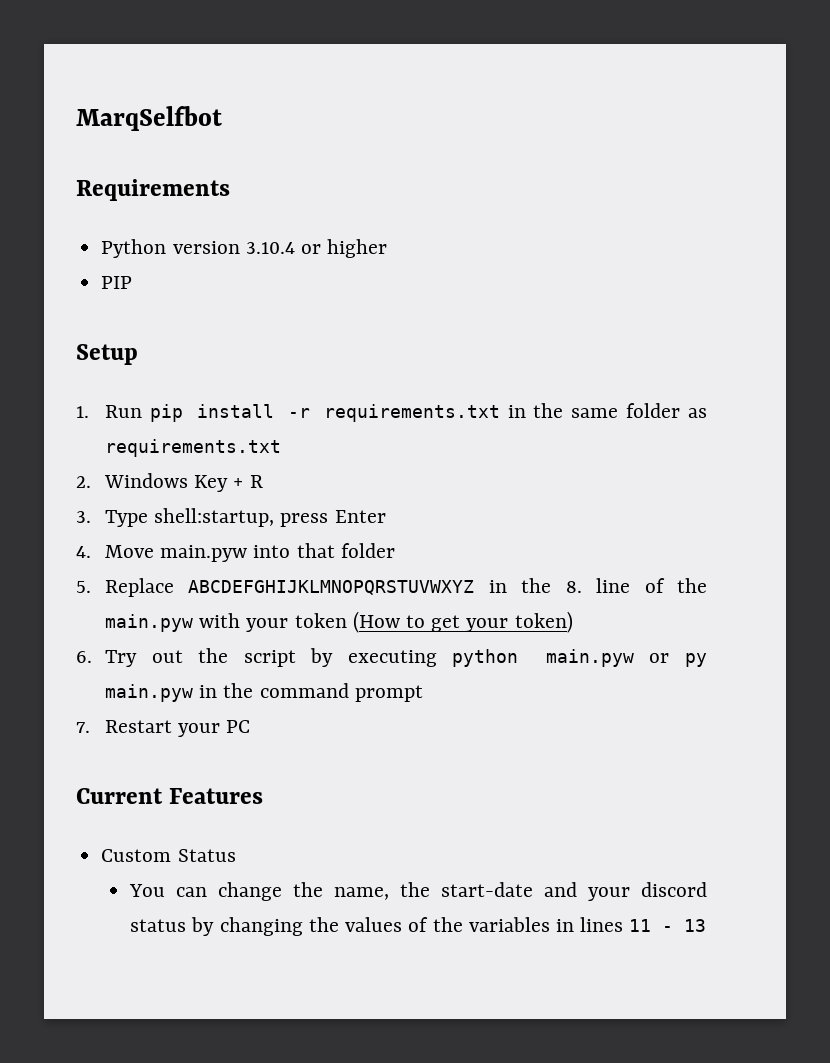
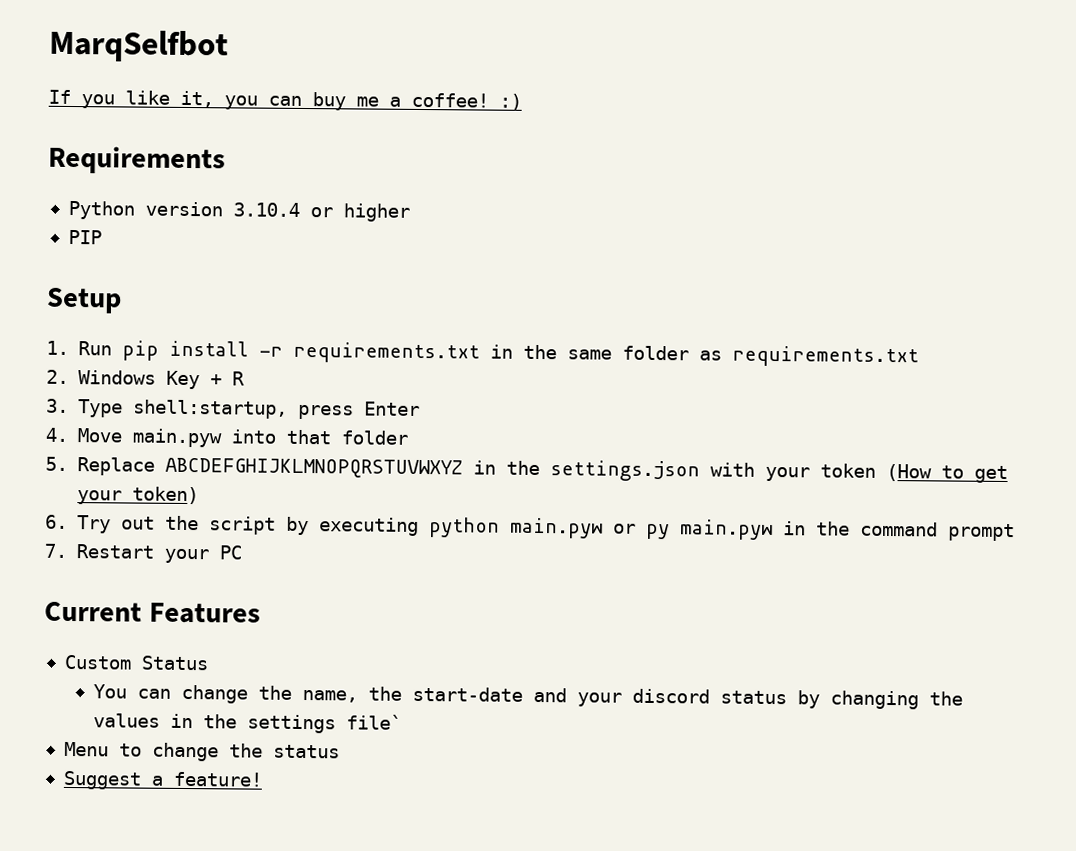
+ If you like it, you can buy me a coffee! :)
- 5. Replace ABCDEFGHIJKLMNOPQRSTUVWXYZ in the 8. line of the main.pyw with your token (How to get your token)
+ 5. Replace ABCDEFGHIJKLMNOPQRSTUVWXYZ in the settings.json with your token (How to get your token)
- You can change the name, the start-date and your discord status by changing the values of the variables in lines 11 - 13
+ You can change the name, the start-date and your discord status by changing the values in the settings file`
+ Menu to change the status
+ Suggest a feature!

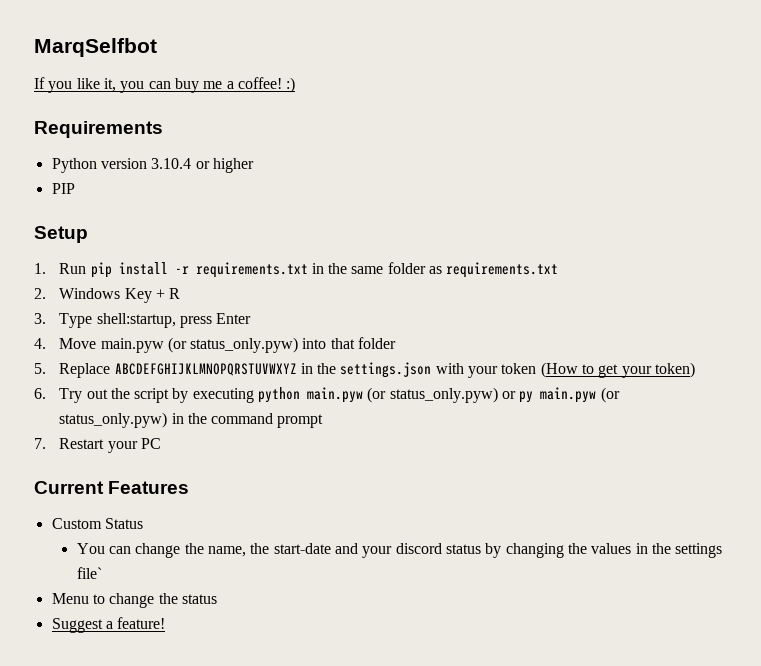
- 4. Move main.pyw into that folder
+ 4. Move main.pyw (or status_only.pyw) into that folder
- 6. Try out the script by executing python main.pyw or py main.pyw in the command prompt
+ 6. Try out the script by executing python main.pyw (or status_only.pyw) or py main.pyw (or status_only.pyw) in the command prompt

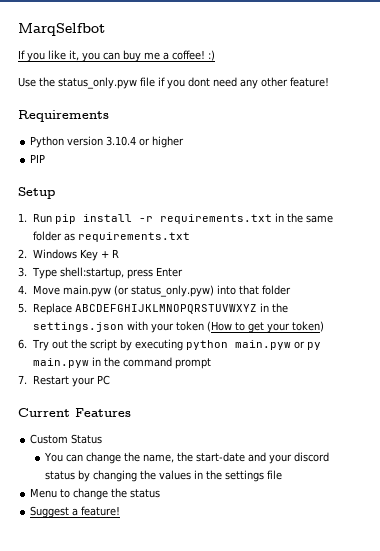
+ Use the status_only.pyw file if you dont need any other feature!
- 6. Try out the script by executing python main.pyw (or status_only.pyw) or py main.pyw (or status_only.pyw) in the command prompt
+ 6. Try out the script by executing python main.pyw or py main.pyw in the command prompt
- You can change the name, the start-date and your discord status by changing the values in the settings file`
+ You can change the name, the start-date and your discord status by changing the values in the settings file

